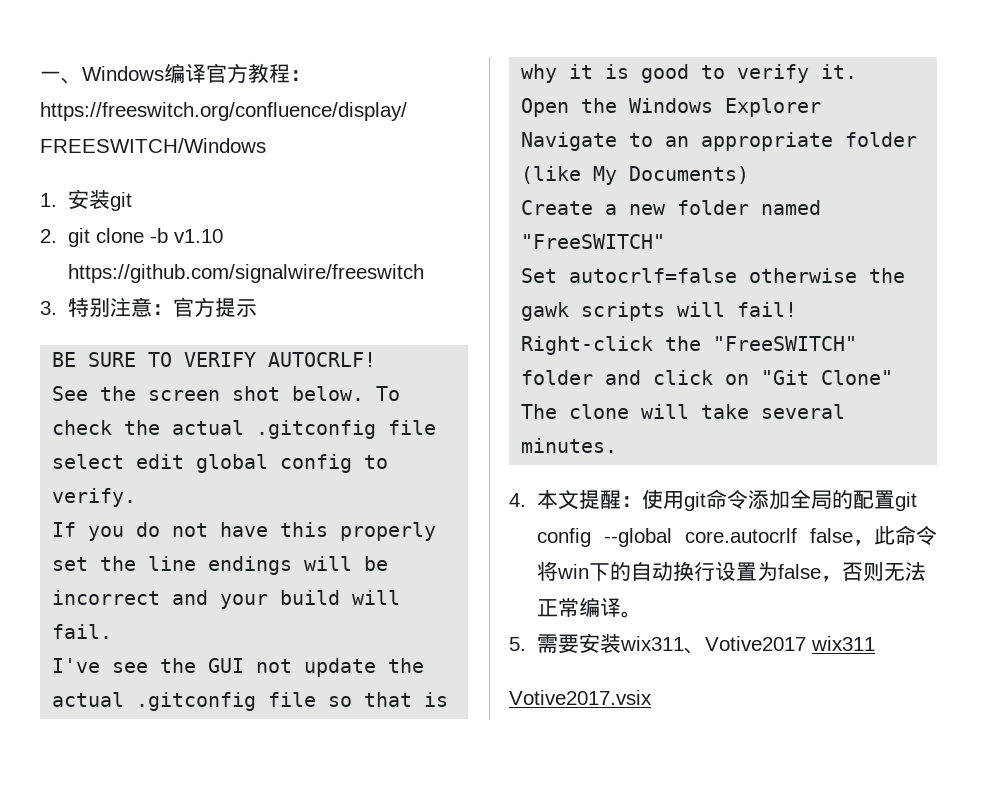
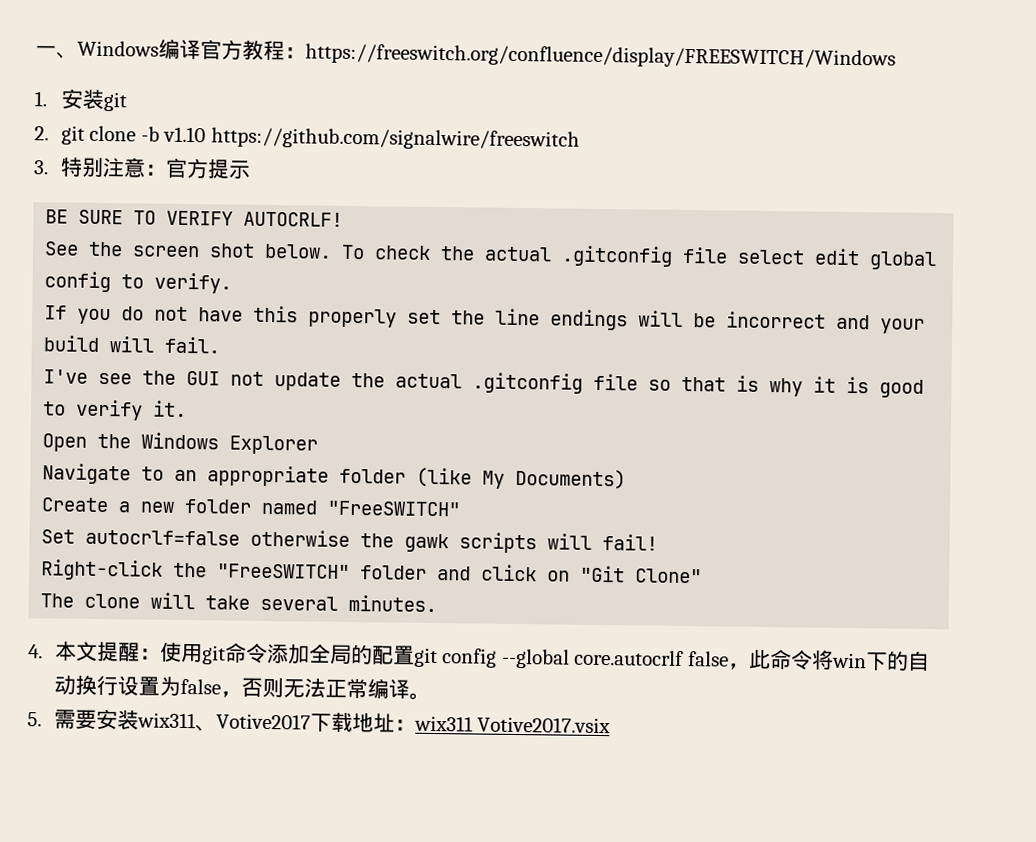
- 5.需要安装wix311、Votive2017 wix311
- Votive2017.vsix
+ 5.需要安装wix311、Votive2017下载地址：wix311 Votive2017.vsix

